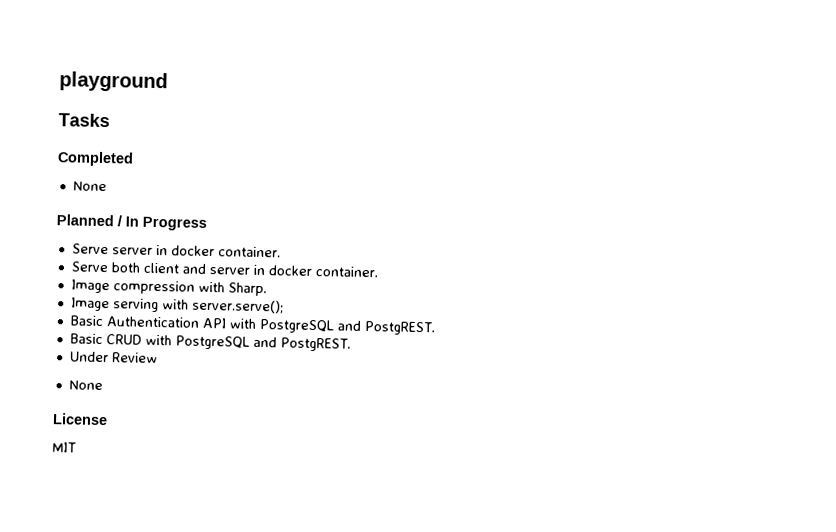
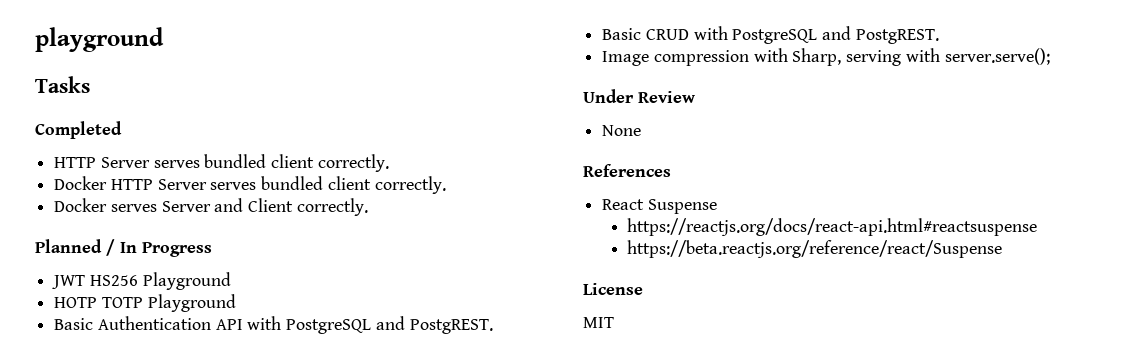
  Completed
- None
+ HTTP Server serves bundled client correctly.
+ Docker HTTP Server serves bundled client correctly.
+ Docker serves Server and Client correctly.
  Planned / In Progress
- Serve server in docker container.
- Serve both client and server in docker container.
- Image compression with Sharp.
- Image serving with server.serve();
+ JWT HS256 Playground
+ HOTP TOTP Playground
+ Image compression with Sharp, serving with server.serve();
  Under Review
  None
+ References
+ React Suspense
+ https://reactjs.org/docs/react-api.html#reactsuspense
+ https://beta.reactjs.org/reference/react/Suspense

